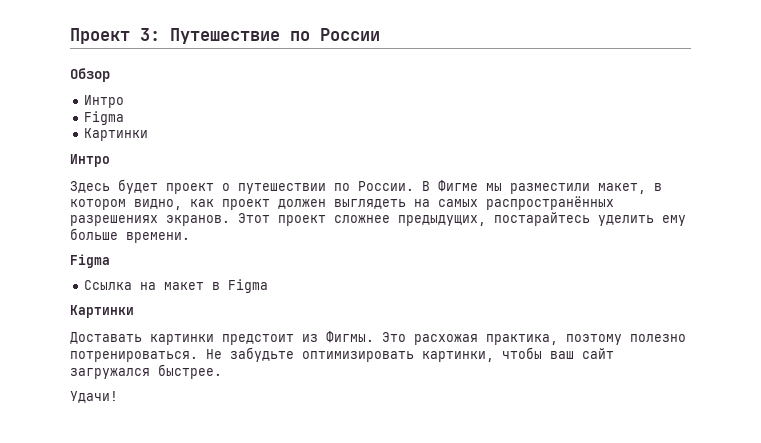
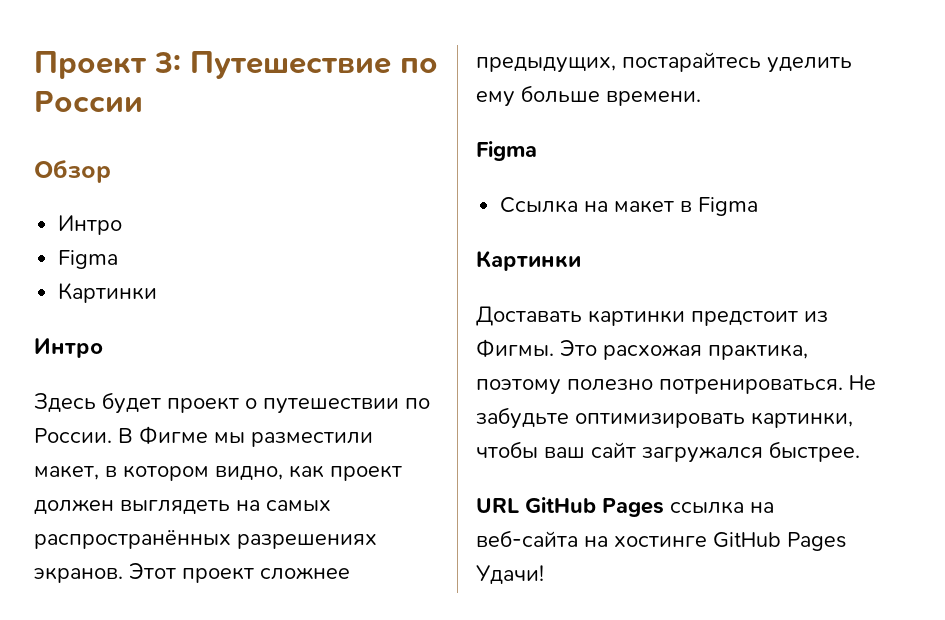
- Удачи!
+ URL GitHub Pages ссылка на веб-сайта на хостинге GitHub Pages Удачи!

